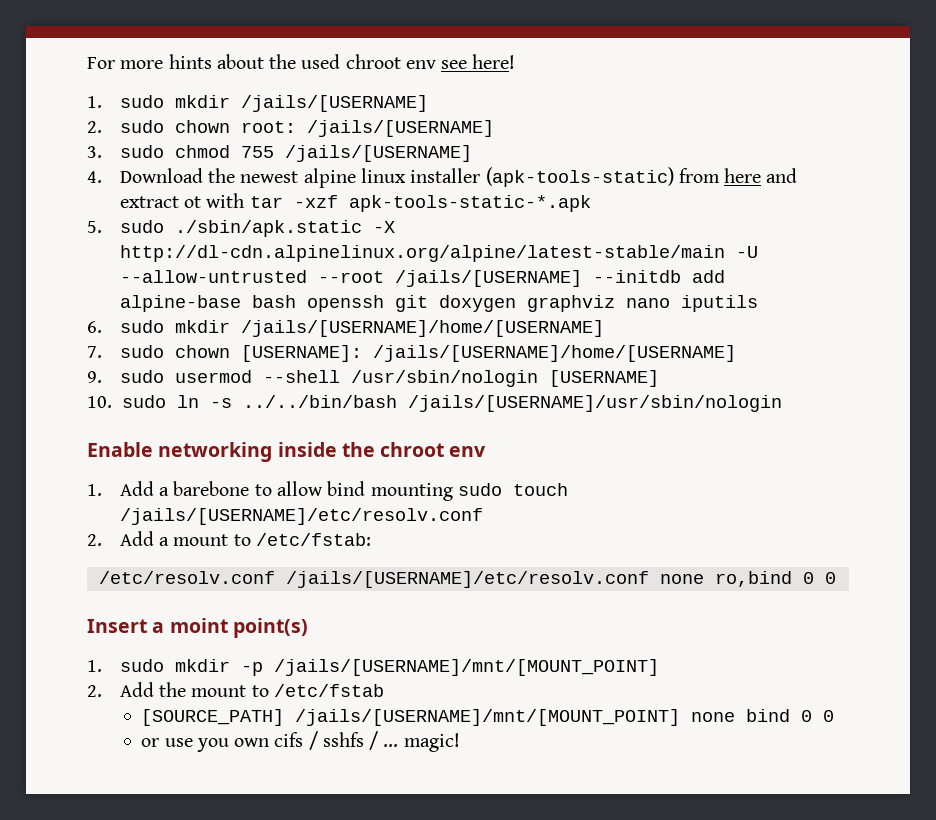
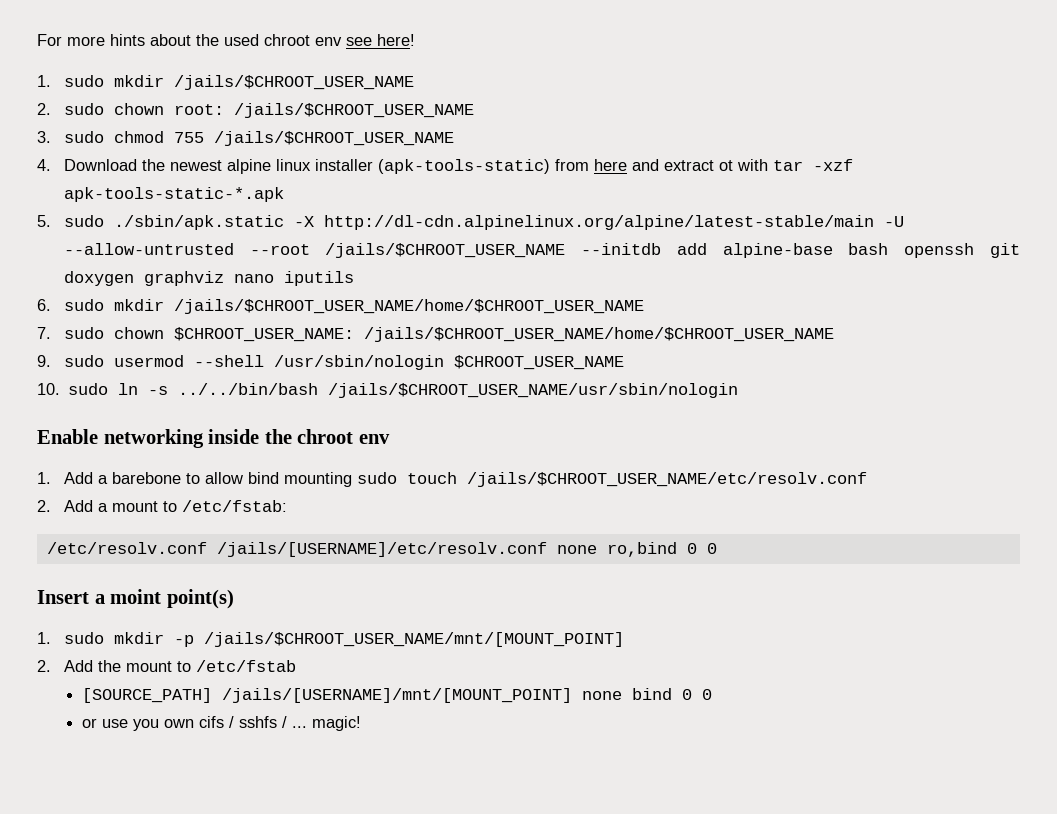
- 1. sudo mkdir /jails/[USERNAME]
+ 1. sudo mkdir /jails/$CHROOT_USER_NAME
- 2. sudo chown root: /jails/[USERNAME]
+ 2. sudo chown root: /jails/$CHROOT_USER_NAME
- 3. sudo chmod 755 /jails/[USERNAME]
+ 3. sudo chmod 755 /jails/$CHROOT_USER_NAME
- 5. sudo ./sbin/apk.static -X http://dl-cdn.alpinelinux.org/alpine/latest-stable/main -U --allow-untrusted --root /jails/[USERNAME] --initdb add alpine-base bash openssh git doxygen graphviz nano iputils
+ 5. sudo ./sbin/apk.static -X http://dl-cdn.alpinelinux.org/alpine/latest-stable/main -U --allow-untrusted --root /jails/$CHROOT_USER_NAME --initdb add alpine-base bash openssh git doxygen graphviz nano iputils
- 6. sudo mkdir /jails/[USERNAME]/home/[USERNAME]
+ 6. sudo mkdir /jails/$CHROOT_USER_NAME/home/$CHROOT_USER_NAME
- 7. sudo chown [USERNAME]: /jails/[USERNAME]/home/[USERNAME]
+ 7. sudo chown $CHROOT_USER_NAME: /jails/$CHROOT_USER_NAME/home/$CHROOT_USER_NAME
- 9. sudo usermod --shell /usr/sbin/nologin [USERNAME]
+ 9. sudo usermod --shell /usr/sbin/nologin $CHROOT_USER_NAME
- 10. sudo ln -s ../../bin/bash /jails/[USERNAME]/usr/sbin/nologin
+ 10. sudo ln -s ../../bin/bash /jails/$CHROOT_USER_NAME/usr/sbin/nologin
- 1. Add a barebone to allow bind mounting sudo touch /jails/[USERNAME]/etc/resolv.conf
+ 1. Add a barebone to allow bind mounting sudo touch /jails/$CHROOT_USER_NAME/etc/resolv.conf
- 1. sudo mkdir -p /jails/[USERNAME]/mnt/[MOUNT_POINT]
+ 1. sudo mkdir -p /jails/$CHROOT_USER_NAME/mnt/[MOUNT_POINT]

